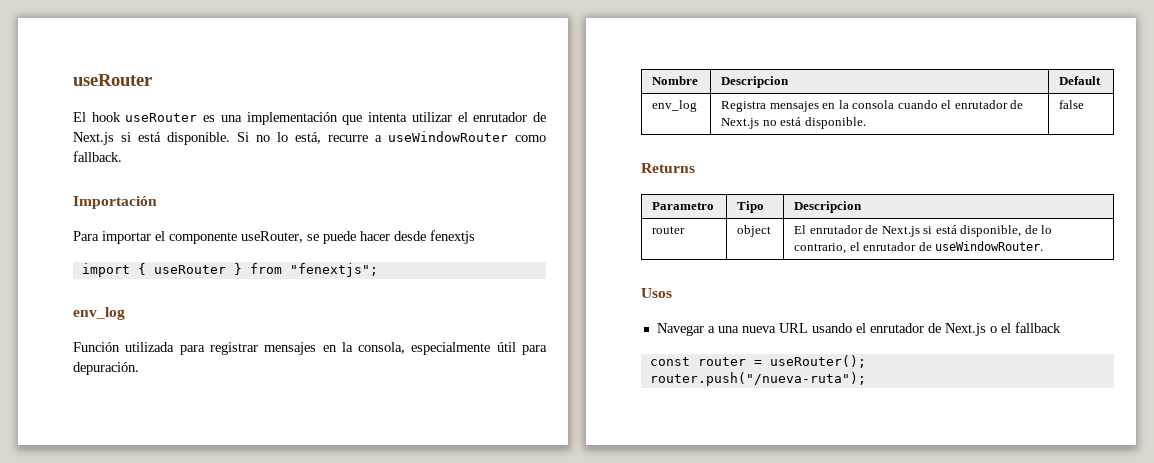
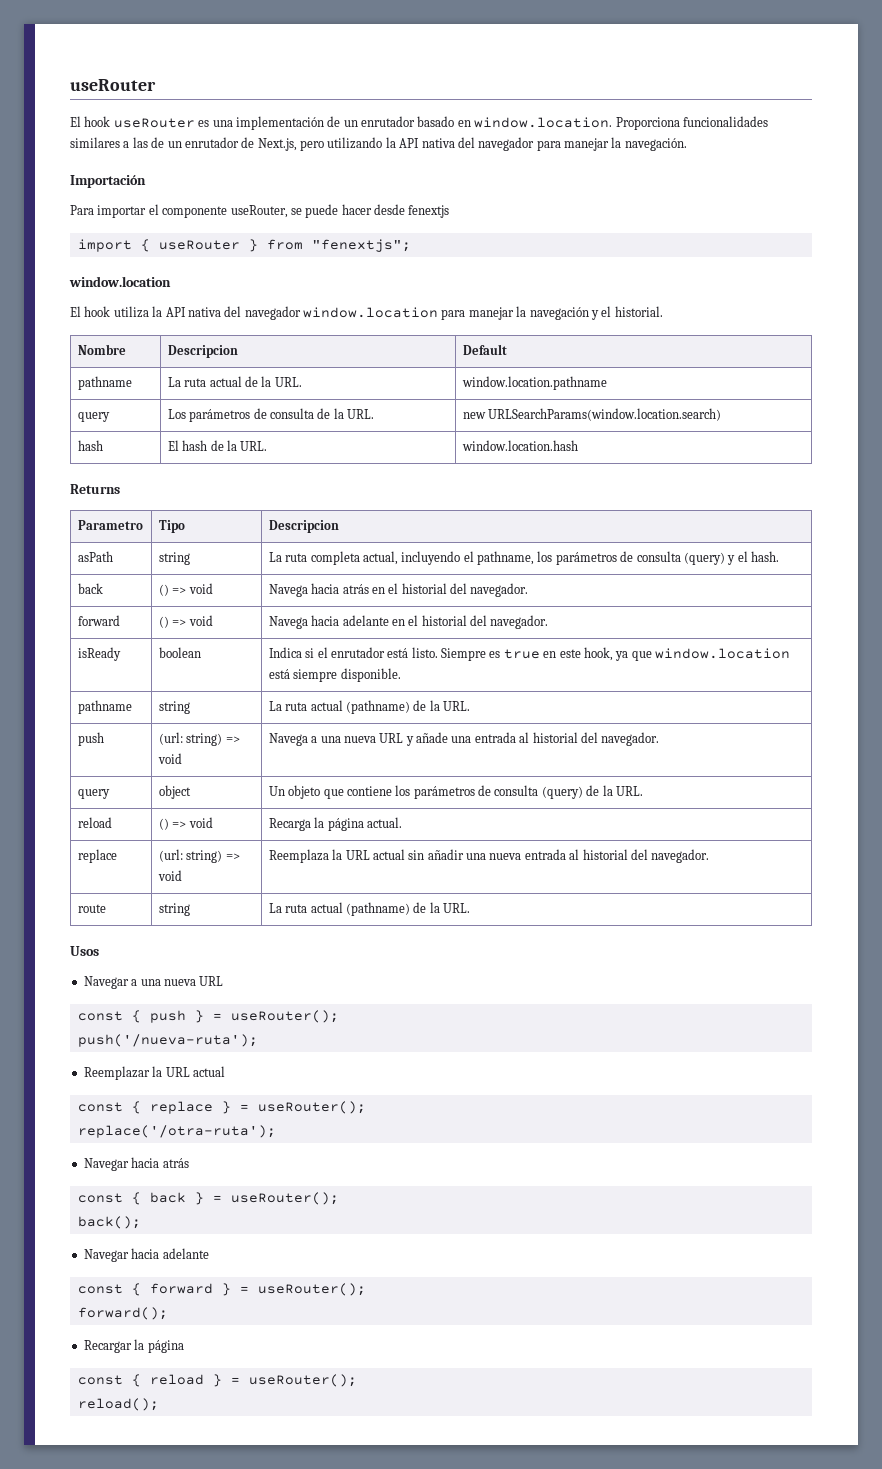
- El hook useRouter es una implementación que intenta utilizar el enrutador de Next.js si está disponible. Si no lo está, recurre a useWindowRouter como fallback.
+ El hook useRouter es una implementación de un enrutador basado en window.location. Proporciona funcionalidades similares a las de un enrutador de Next.js, pero utilizando la API nativa del navegador para manejar la navegación.
  import { useRouter } from "fenextjs";
- env_log
- Función utilizada para registrar mensajes en la consola, especialmente útil para depuración.
+ window.location
+ El hook utiliza la API nativa del navegador window.location para manejar la navegación y el historial.
  Nombre | Descripcion | Default
- env_log | Registra mensajes en la consola cuando el enrutador de Next.js no está disponible. | false
+ pathname | La ruta actual de la URL. | window.location.pathname
+ query | Los parámetros de consulta de la URL. | new URLSearchParams(window.location.search)
+ hash | El hash de la URL. | window.location.hash
  Returns
  Parametro | Tipo | Descripcion
- router | object | El enrutador de Next.js si está disponible, de lo contrario, el enrutador de useWindowRouter.
+ asPath | string | La ruta completa actual, incluyendo el pathname, los parámetros de consulta (query) y el hash.
+ back | () => void | Navega hacia atrás en el historial del navegador.
+ forward | () => void | Navega hacia adelante en el historial del navegador.
+ isReady | boolean | Indica si el enrutador está listo. Siempre es true en este hook, ya que window.location está siempre disponible.
+ pathname | string | La ruta actual (pathname) de la URL.
+ push | (url: string) => void | Navega a una nueva URL y añade una entrada al historial del navegador.
+ query | object | Un objeto que contiene los parámetros de consulta (query) de la URL.
+ reload | () => void | Recarga la página actual.
+ replace | (url: string) => void | Reemplaza la URL actual sin añadir una nueva entrada al historial del navegador.
+ route | string | La ruta actual (pathname) de la URL.
- Navegar a una nueva URL usando el enrutador de Next.js o el fallback
- const router = useRouter();
- router.push("/nueva-ruta");
+ Navegar a una nueva URL
+ const { push } = useRouter();
+ push('/nueva-ruta');
+ Reemplazar la URL actual
+ const { replace } = useRouter();
+ replace('/otra-ruta');
+ Navegar hacia atrás
+ const { back } = useRouter();
+ back();
+ Navegar hacia adelante
+ const { forward } = useRouter();
+ forward();
+ Recargar la página
+ const { reload } = useRouter();
+ reload();

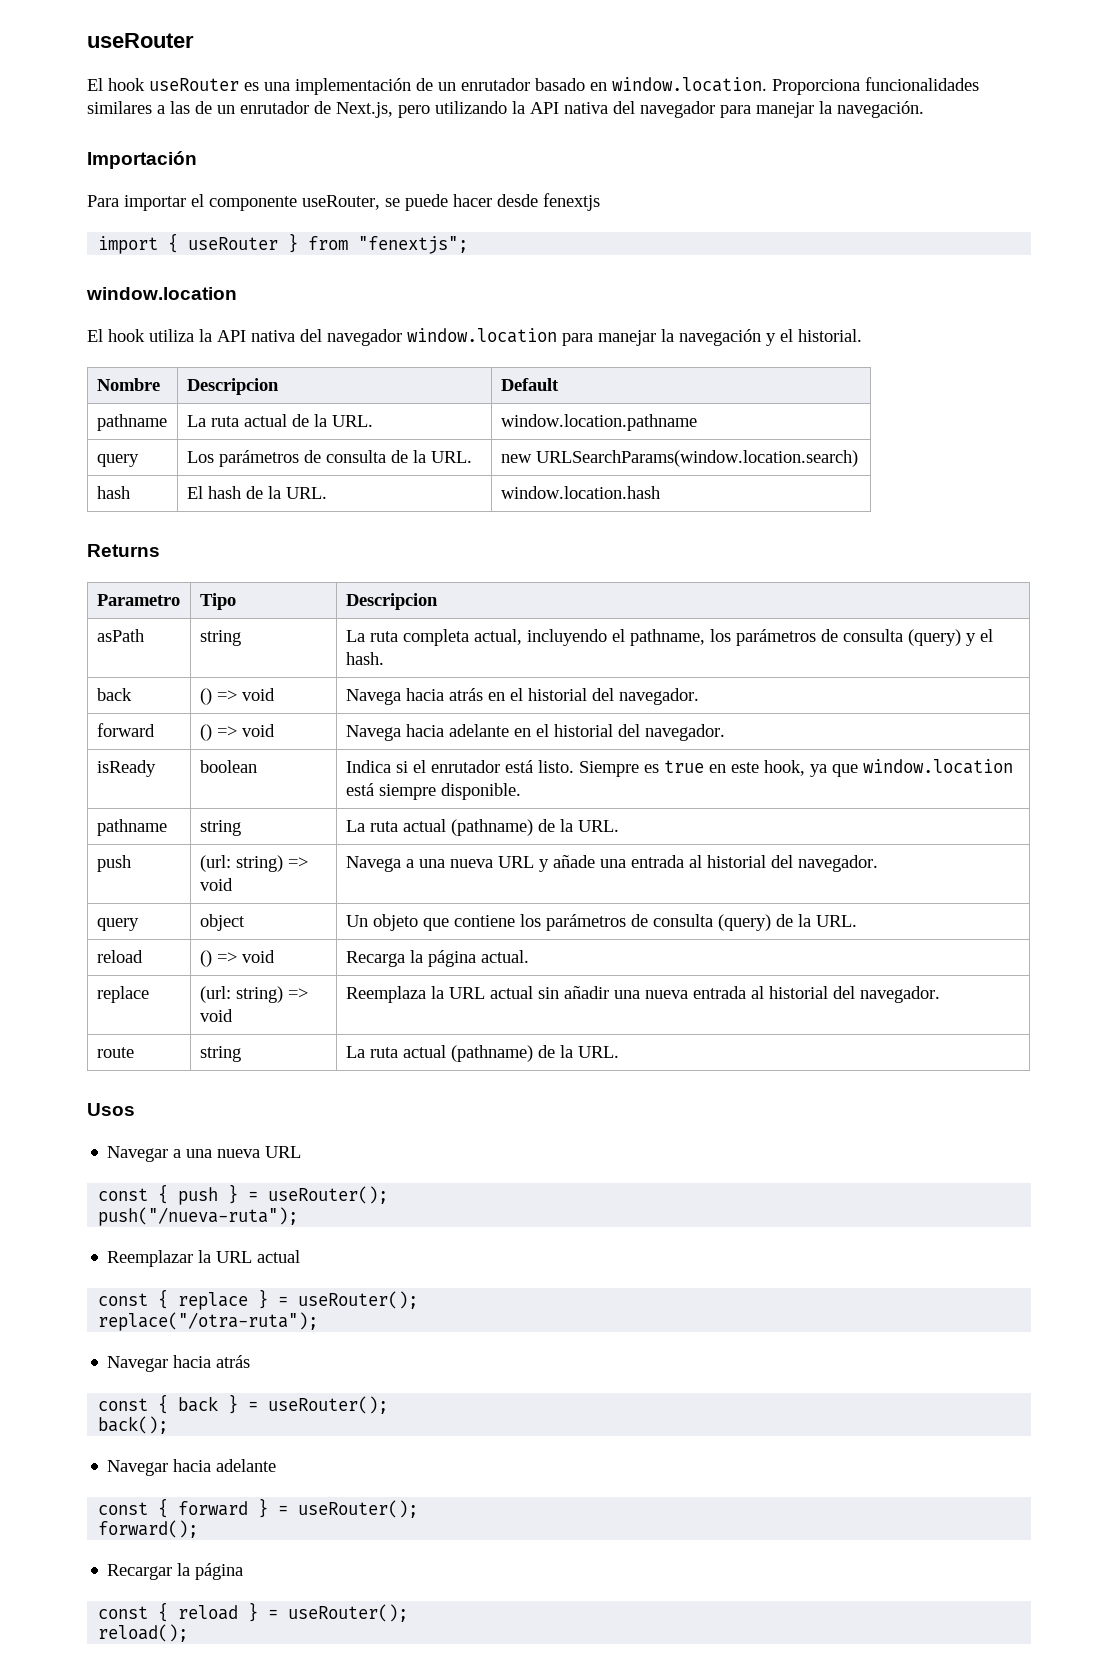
- push('/nueva-ruta');
+ push("/nueva-ruta");
- replace('/otra-ruta');
+ replace("/otra-ruta");

